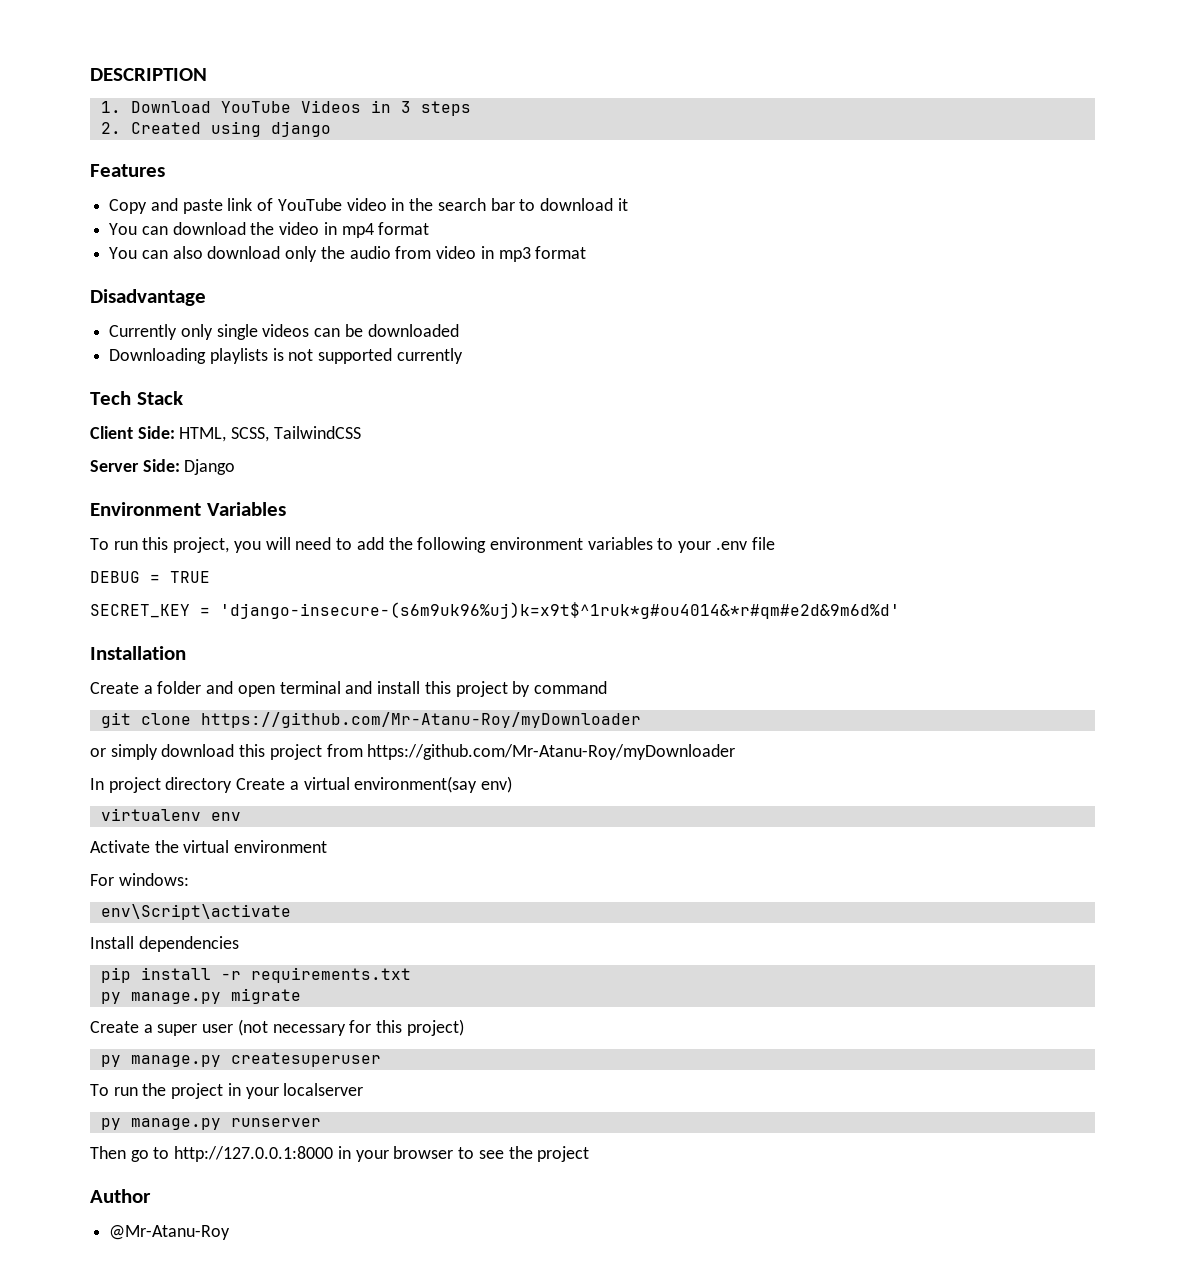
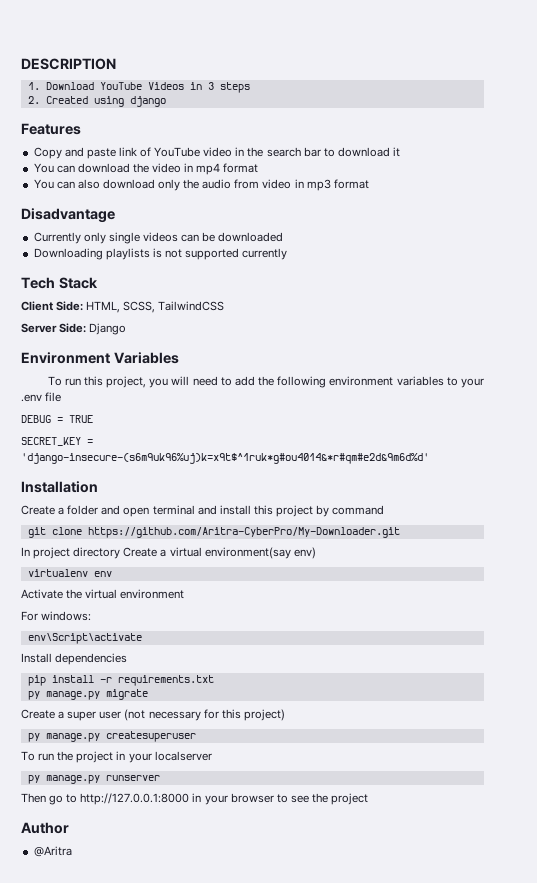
- git clone https://github.com/Mr-Atanu-Roy/myDownloader
- or simply download this project from https://github.com/Mr-Atanu-Roy/myDownloader
+ git clone https://github.com/Aritra-CyberPro/My-Downloader.git
- @Mr-Atanu-Roy
+ @Aritra

